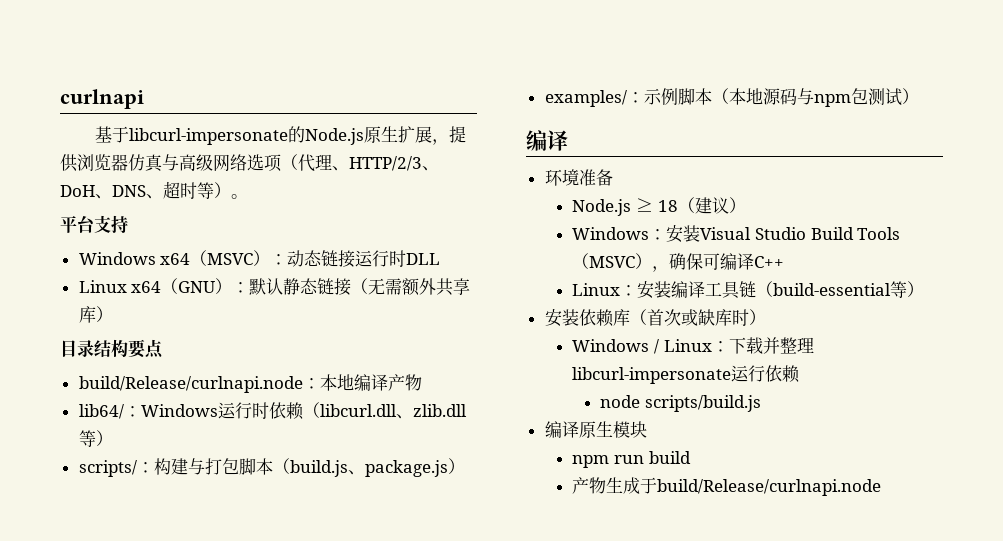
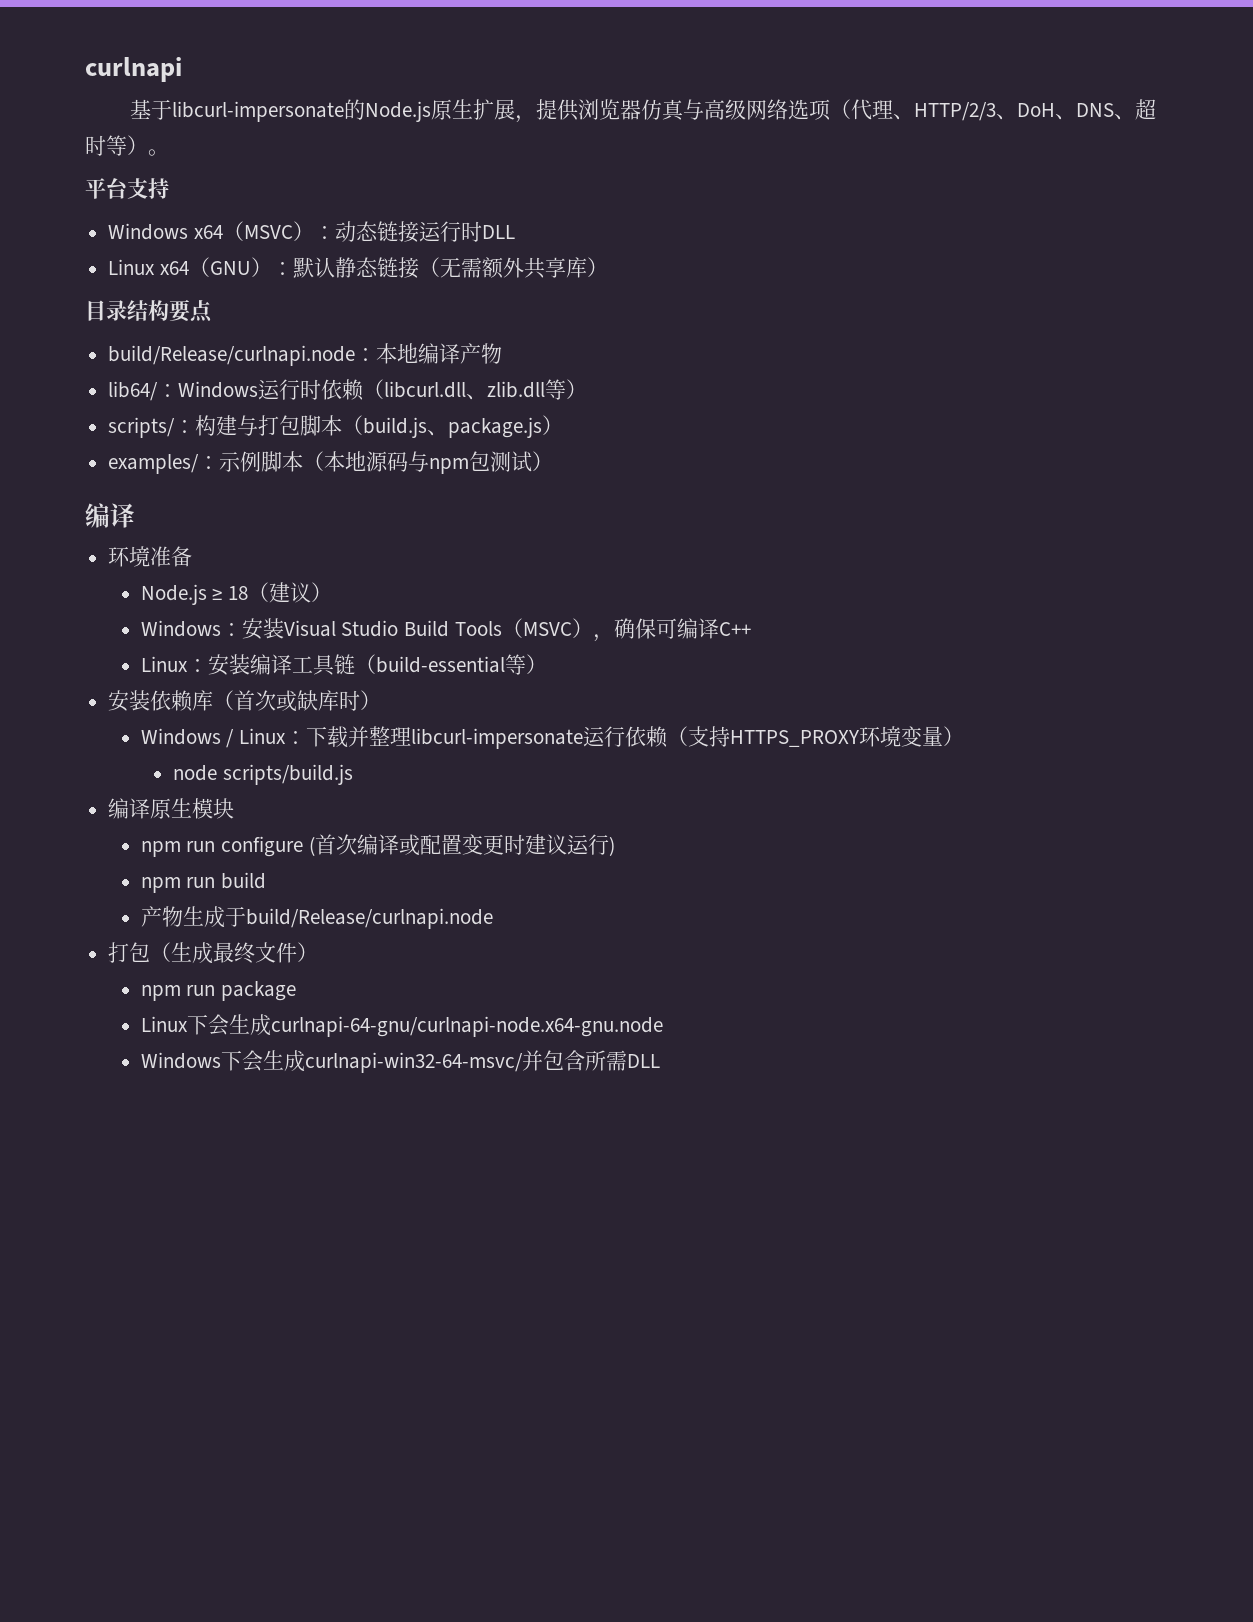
- Windows / Linux：下载并整理libcurl-impersonate运行依赖
+ Windows / Linux：下载并整理libcurl-impersonate运行依赖（支持HTTPS_PROXY环境变量）
+ npm run configure (首次编译或配置变更时建议运行)
+ 打包（生成最终文件）
+ npm run package
+ Linux下会生成curlnapi-64-gnu/curlnapi-node.x64-gnu.node
+ Windows下会生成curlnapi-win32-64-msvc/并包含所需DLL

